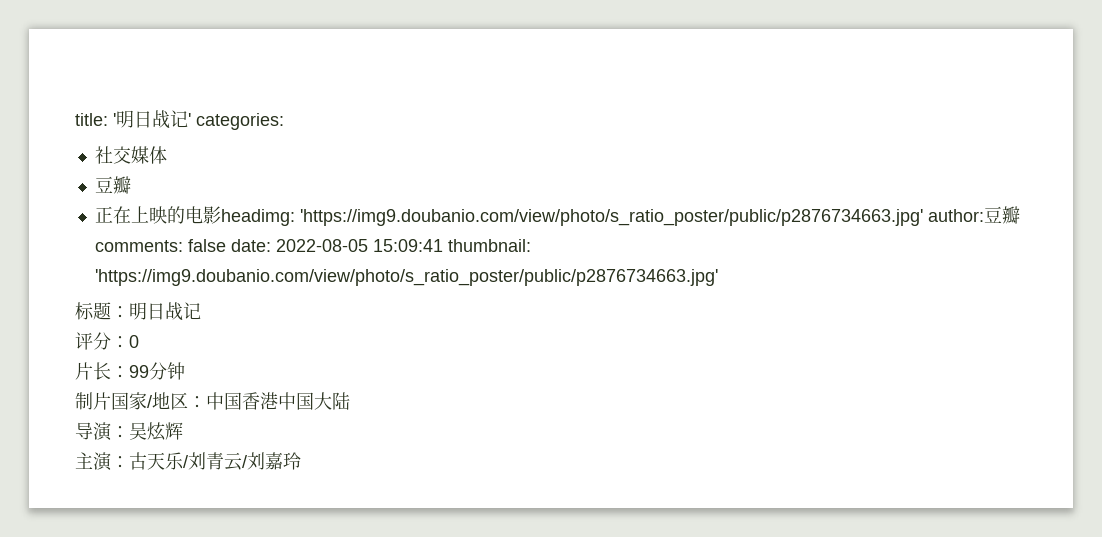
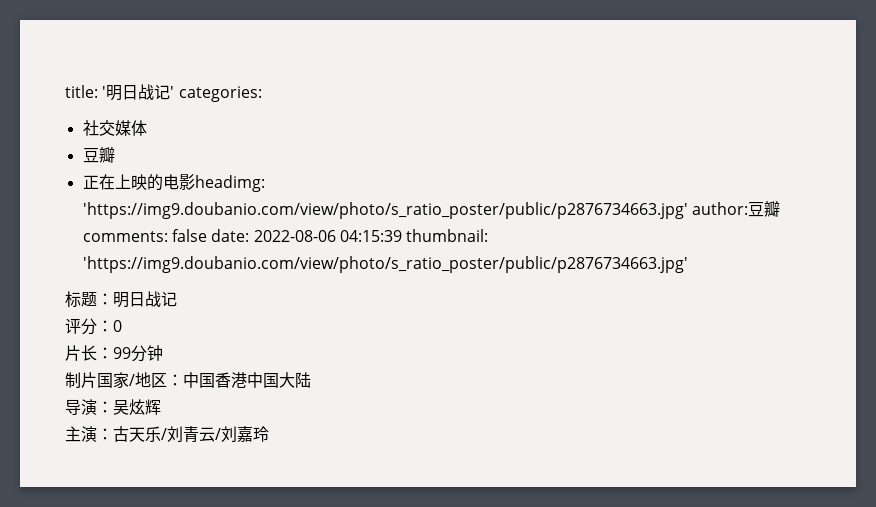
- 正在上映的电影headimg: 'https://img9.doubanio.com/view/photo/s_ratio_poster/public/p2876734663.jpg' author:豆瓣comments: false date: 2022-08-05 15:09:41 thumbnail: 'https://img9.doubanio.com/view/photo/s_ratio_poster/public/p2876734663.jpg'
+ 正在上映的电影headimg: 'https://img9.doubanio.com/view/photo/s_ratio_poster/public/p2876734663.jpg' author:豆瓣comments: false date: 2022-08-06 04:15:39 thumbnail: 'https://img9.doubanio.com/view/photo/s_ratio_poster/public/p2876734663.jpg'

